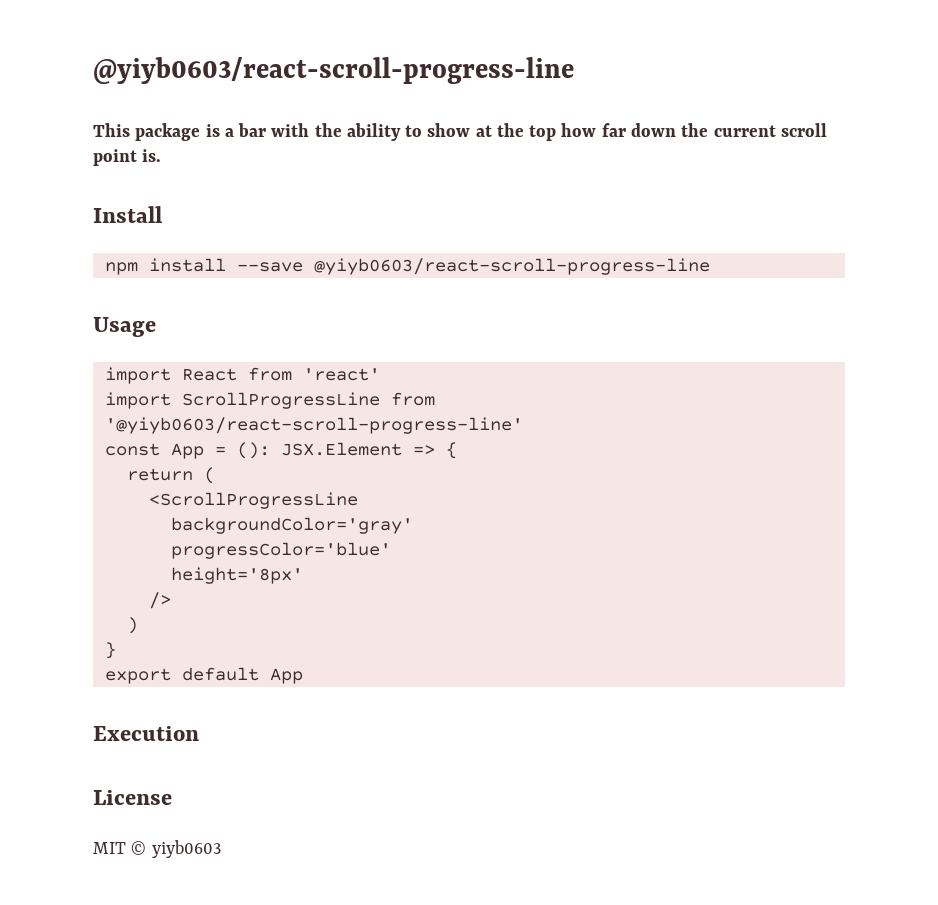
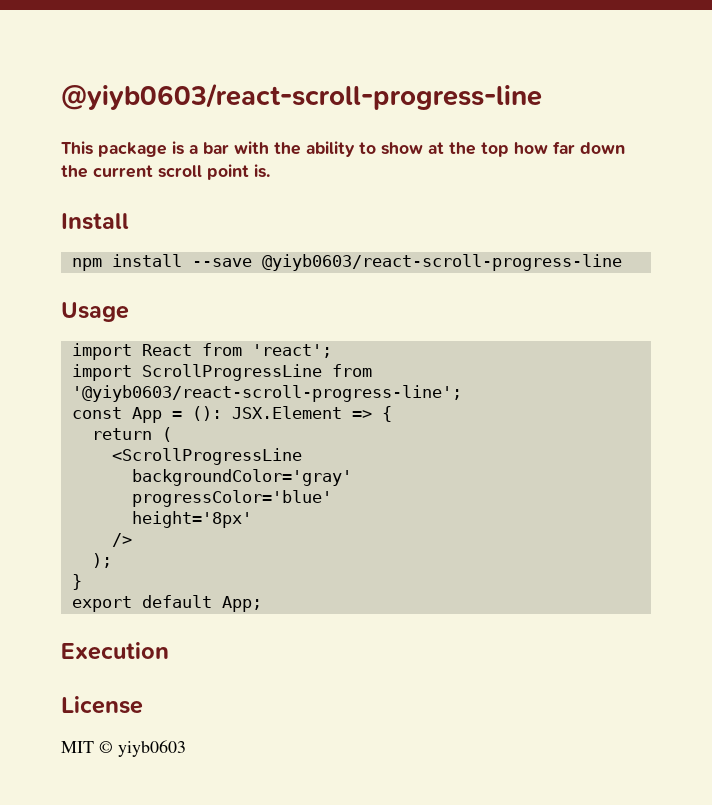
- import React from 'react'
+ import React from 'react';
- import ScrollProgressLine from '@yiyb0603/react-scroll-progress-line'
+ import ScrollProgressLine from '@yiyb0603/react-scroll-progress-line';
- )
+ );
- export default App
+ export default App;

